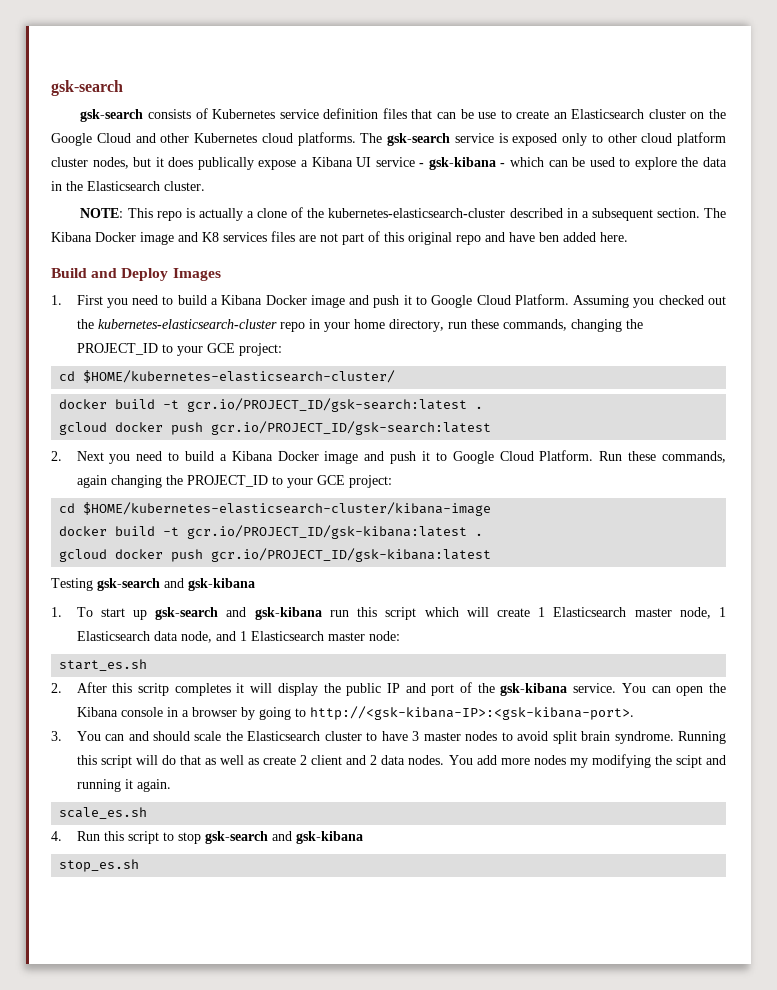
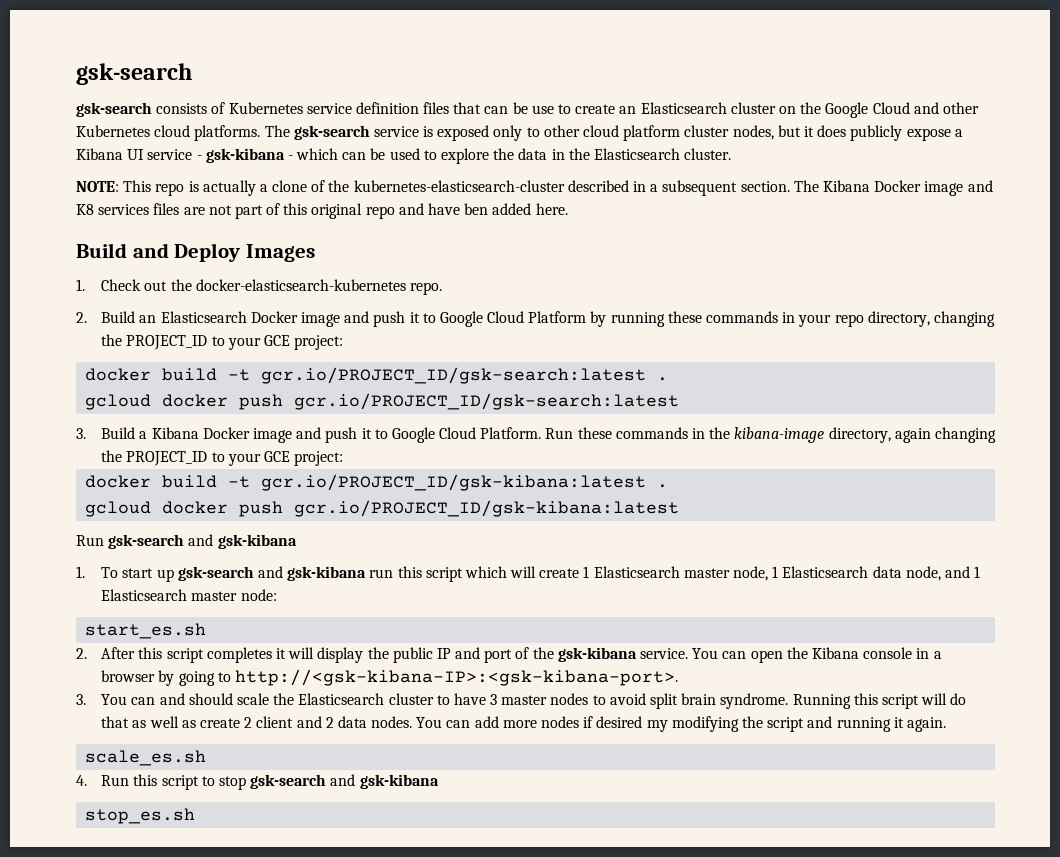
- The gsk-search service is exposed only to other cloud platform cluster nodes, but it does publically expose a Kibana UI service - gsk-kibana - which can be used to explore the data in the Elasticsearch cluster.
+ The gsk-search service is exposed only to other cloud platform cluster nodes, but it does publicly expose a Kibana UI service - gsk-kibana - which can be used to explore the data in the Elasticsearch cluster.
- 1. First you need to build a Kibana Docker image and push it to Google Cloud Platform. Assuming you checked out the kubernetes-elasticsearch-cluster repo in your home directory, run these commands, changing the PROJECT_ID to your GCE project:
- cd $HOME/kubernetes-elasticsearch-cluster/
+ 1. Check out the docker-elasticsearch-kubernetes repo.
+ 2. Build an Elasticsearch Docker image and push it to Google Cloud Platform by running these commands in your repo directory, changing the PROJECT_ID to your GCE project:
- 2. Next you need to build a Kibana Docker image and push it to Google Cloud Platform.
+ 3. Build a Kibana Docker image and push it to Google Cloud Platform.
- Run these commands, again changing the PROJECT_ID to your GCE project:
+ Run these commands in the kibana-image directory, again changing the PROJECT_ID to your GCE project:
- cd $HOME/kubernetes-elasticsearch-cluster/kibana-image
- Testing gsk-search and gsk-kibana
+ Run gsk-search and gsk-kibana
- 2. After this scritp completes it will display the public IP and port of the gsk-kibana service.
+ 2. After this script completes it will display the public IP and port of the gsk-kibana service.
- You add more nodes my modifying the scipt and running it again.
+ You can add more nodes if desired my modifying the script and running it again.

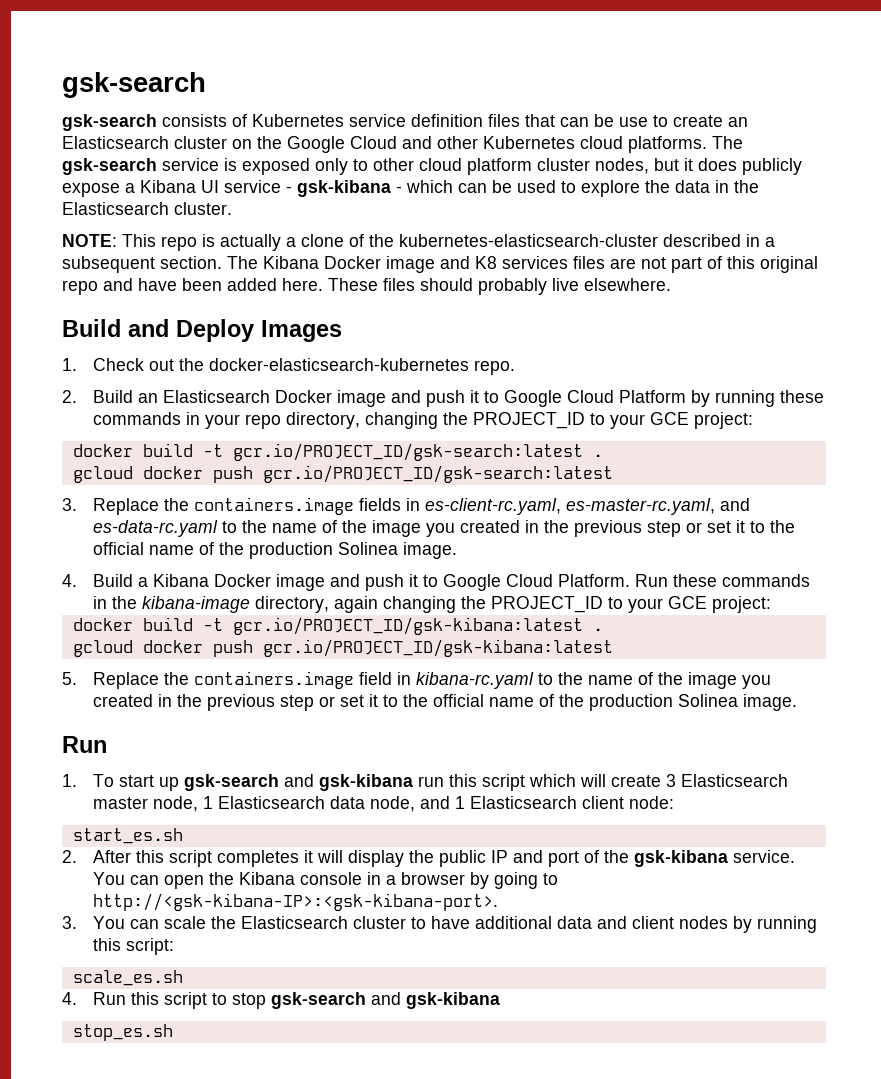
- The Kibana Docker image and K8 services files are not part of this original repo and have ben added here.
+ The Kibana Docker image and K8 services files are not part of this original repo and have been added here. These files should probably live elsewhere.
- 3. Build a Kibana Docker image and push it to Google Cloud Platform.
+ 3. Replace the containers.image fields in es-client-rc.yaml, es-master-rc.yaml, and es-data-rc.yaml to the name of the image you created in the previous step or set it to the official name of the production Solinea image.
+ 4. Build a Kibana Docker image and push it to Google Cloud Platform.
- Run gsk-search and gsk-kibana
+ 5. Replace the containers.image field in kibana-rc.yaml to the name of the image you created in the previous step or set it to the official name of the production Solinea image.
+ Run
- 1. To start up gsk-search and gsk-kibana run this script which will create 1 Elasticsearch master node, 1 Elasticsearch data node, and 1 Elasticsearch master node:
+ 1. To start up gsk-search and gsk-kibana run this script which will create 3 Elasticsearch master node, 1 Elasticsearch data node, and 1 Elasticsearch client node:
- 3. You can and should scale the Elasticsearch cluster to have 3 master nodes to avoid split brain syndrome. Running this script will do that as well as create 2 client and 2 data nodes. You can add more nodes if desired my modifying the script and running it again.
+ 3. You can scale the Elasticsearch cluster to have additional data and client nodes by running this script:

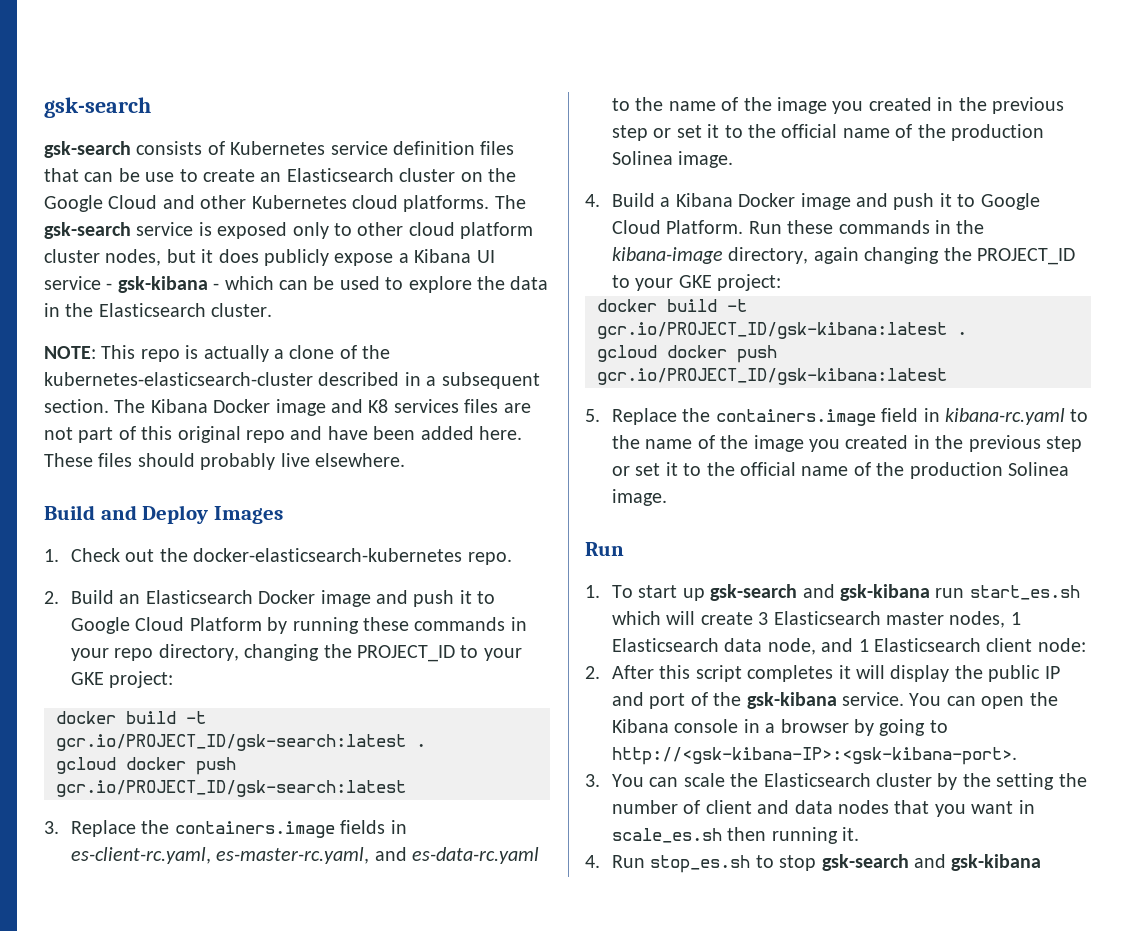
- 2. Build an Elasticsearch Docker image and push it to Google Cloud Platform by running these commands in your repo directory, changing the PROJECT_ID to your GCE project:
+ 2. Build an Elasticsearch Docker image and push it to Google Cloud Platform by running these commands in your repo directory, changing the PROJECT_ID to your GKE project:
- Run these commands in the kibana-image directory, again changing the PROJECT_ID to your GCE project:
+ Run these commands in the kibana-image directory, again changing the PROJECT_ID to your GKE project:
- 1. To start up gsk-search and gsk-kibana run this script which will create 3 Elasticsearch master node, 1 Elasticsearch data node, and 1 Elasticsearch client node:
+ 1. To start up gsk-search and gsk-kibana run start_es.sh which will create 3 Elasticsearch master nodes, 1 Elasticsearch data node, and 1 Elasticsearch client node:
- start_es.sh
- 3. You can scale the Elasticsearch cluster to have additional data and client nodes by running this script:
- scale_es.sh
+ 3. You can scale the Elasticsearch cluster by the setting the number of client and data nodes that you want in scale_es.sh then running it.
- 4. Run this script to stop gsk-search and gsk-kibana
+ 4. Run stop_es.sh to stop gsk-search and gsk-kibana
- stop_es.sh

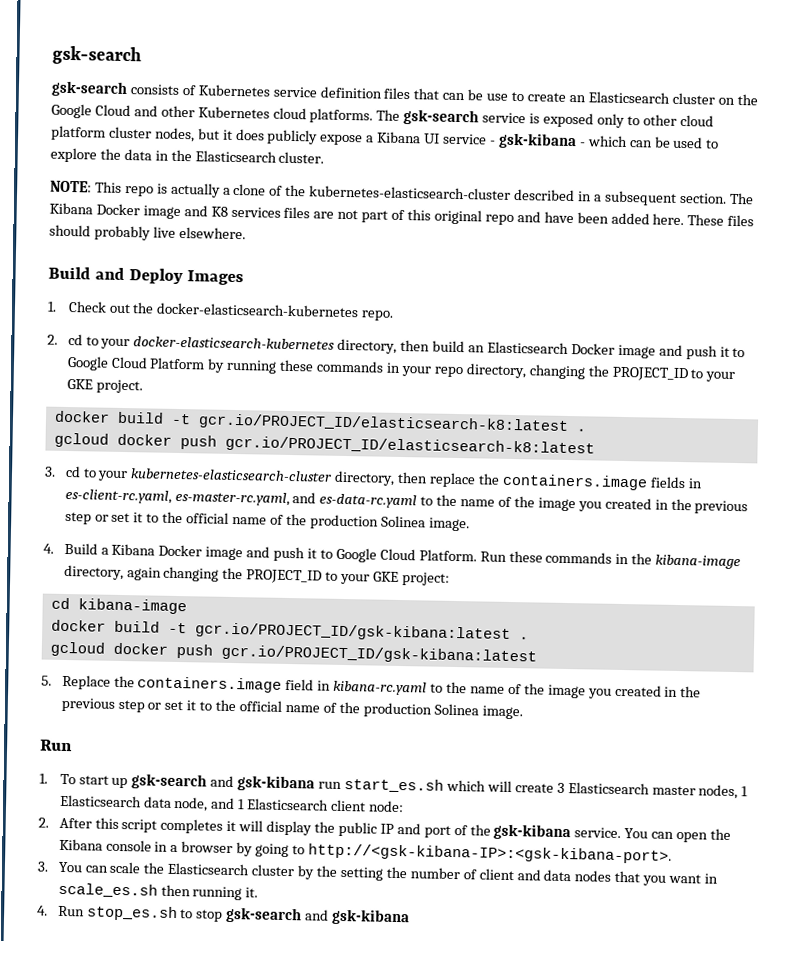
- 2. Build an Elasticsearch Docker image and push it to Google Cloud Platform by running these commands in your repo directory, changing the PROJECT_ID to your GKE project:
- docker build -t gcr.io/PROJECT_ID/gsk-search:latest .
- gcloud docker push gcr.io/PROJECT_ID/gsk-search:latest
- 3. Replace the containers.image fields in es-client-rc.yaml, es-master-rc.yaml, and es-data-rc.yaml to the name of the image you created in the previous step or set it to the official name of the production Solinea image.
+ 2. cd to your docker-elasticsearch-kubernetes directory, then build an Elasticsearch Docker image and push it to Google Cloud Platform by running these commands in your repo directory, changing the PROJECT_ID to your GKE project.
+ docker build -t gcr.io/PROJECT_ID/elasticsearch-k8:latest .
+ gcloud docker push gcr.io/PROJECT_ID/elasticsearch-k8:latest
+ 3. cd to your kubernetes-elasticsearch-cluster directory, then replace the containers.image fields in es-client-rc.yaml, es-master-rc.yaml, and es-data-rc.yaml to the name of the image you created in the previous step or set it to the official name of the production Solinea image.
+ cd kibana-image

